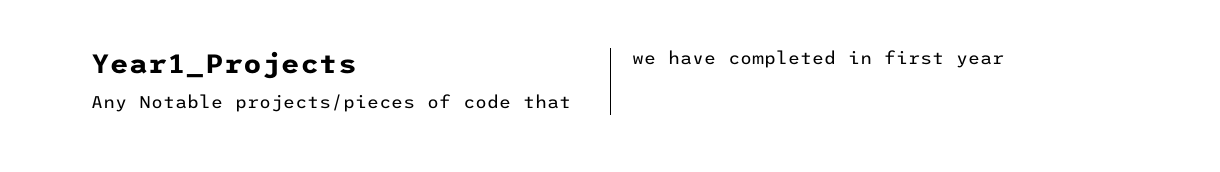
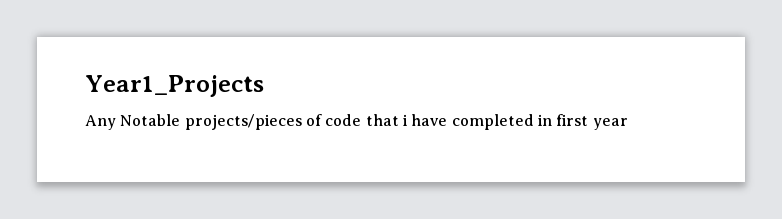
- Any Notable projects/pieces of code that we have completed in first year
+ Any Notable projects/pieces of code that i have completed in first year

